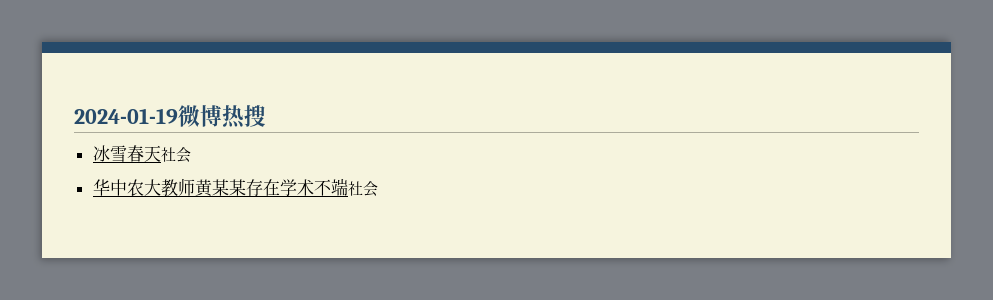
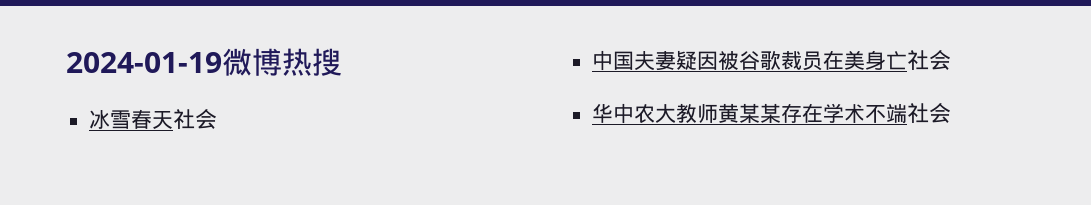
+ 中国夫妻疑因被谷歌裁员在美身亡社会

